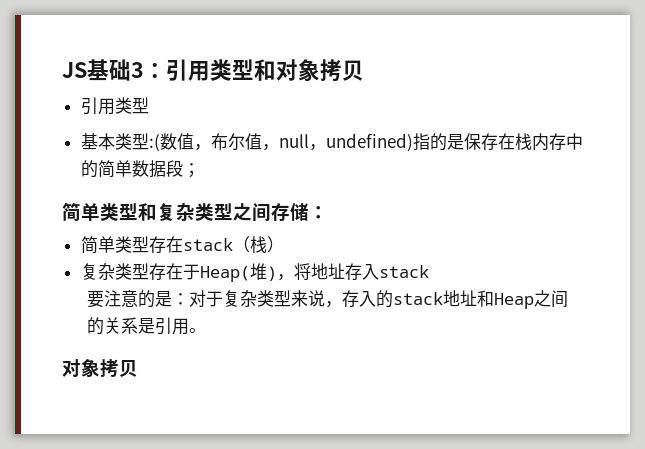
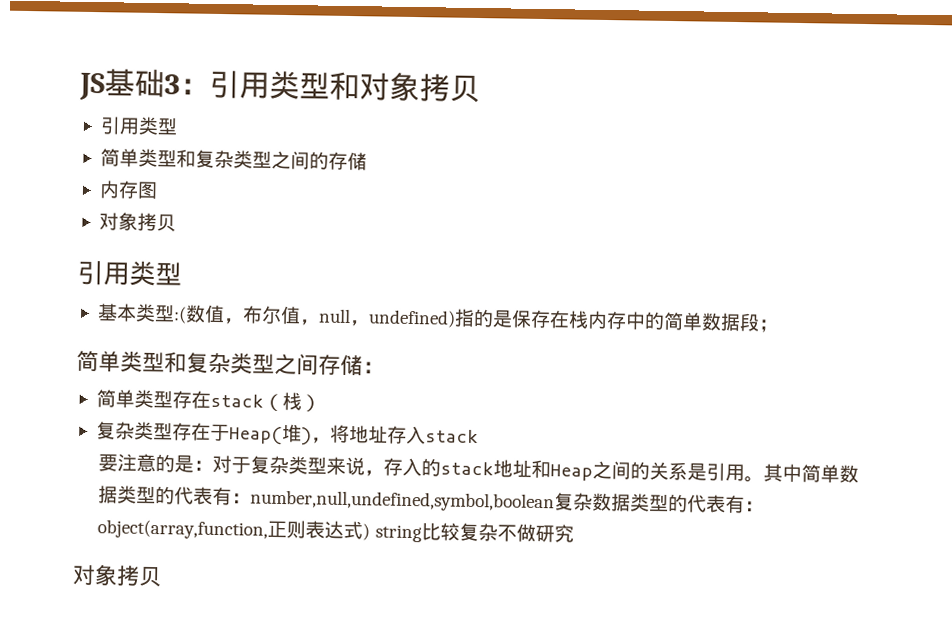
+ 简单类型和复杂类型之间的存储
+ 内存图
+ 对象拷贝
+ 引用类型
+ 其中简单数据类型的代表有：number,null,undefined,symbol,boolean复杂数据类型的代表有：object(array,function,正则表达式) string比较复杂不做研究

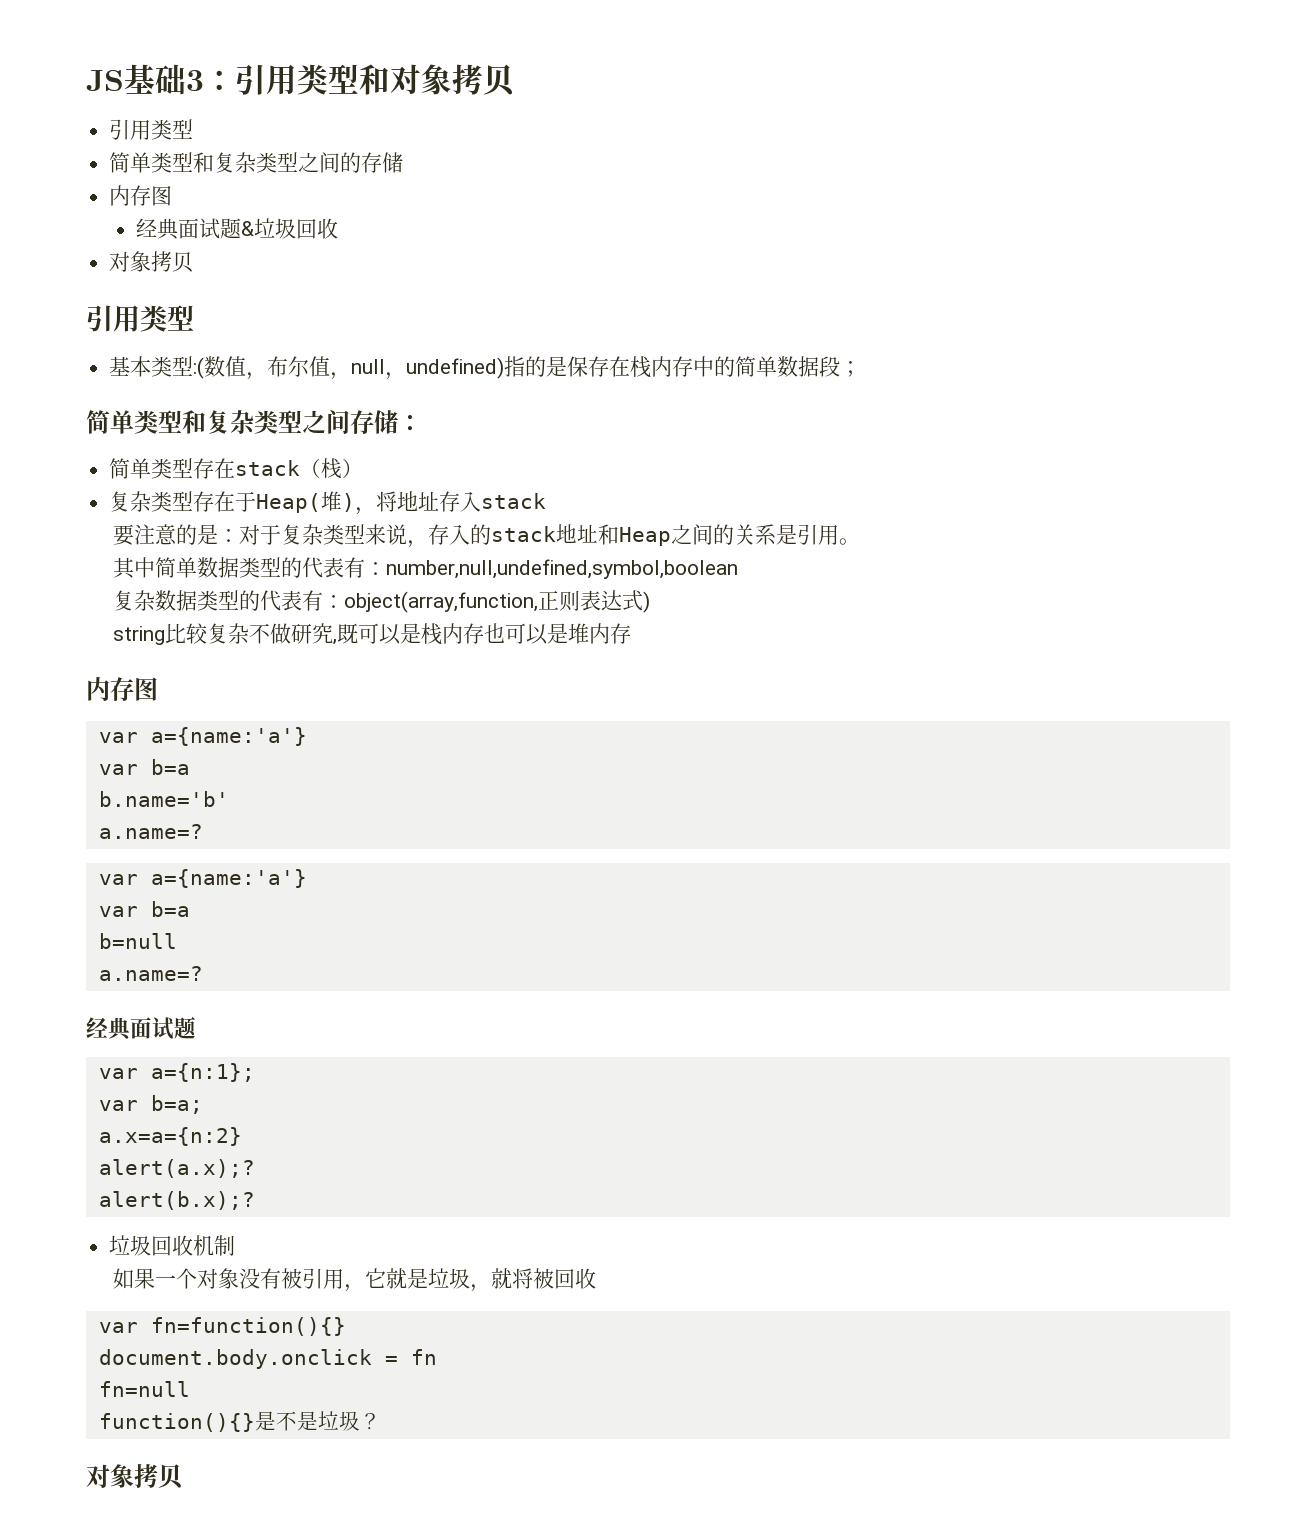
+ 经典面试题&垃圾回收
- 要注意的是：对于复杂类型来说，存入的stack地址和Heap之间的关系是引用。其中简单数据类型的代表有：number,null,undefined,symbol,boolean复杂数据类型的代表有：object(array,function,正则表达式) string比较复杂不做研究
+ 要注意的是：对于复杂类型来说，存入的stack地址和Heap之间的关系是引用。
+ 其中简单数据类型的代表有：number,null,undefined,symbol,boolean
+ 复杂数据类型的代表有：object(array,function,正则表达式)
+ string比较复杂不做研究,既可以是栈内存也可以是堆内存
+ 内存图
+ var a={name:'a'}
+ var b=a
+ b.name='b'
+ a.name=?
+ var a={name:'a'}
+ var b=a
+ b=null
+ a.name=?
+ 经典面试题
+ var a={n:1};
+ var b=a;
+ a.x=a={n:2}
+ alert(a.x);?
+ alert(b.x);?
+ 垃圾回收机制
+ 如果一个对象没有被引用，它就是垃圾，就将被回收
+ var fn=function(){}
+ document.body.onclick = fn
+ fn=null
+ function(){}是不是垃圾？

